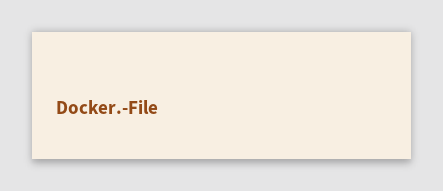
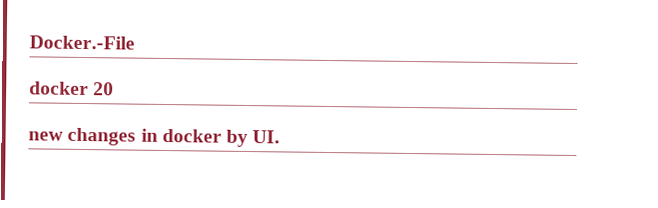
+ docker 20
+ new changes in docker by UI.

